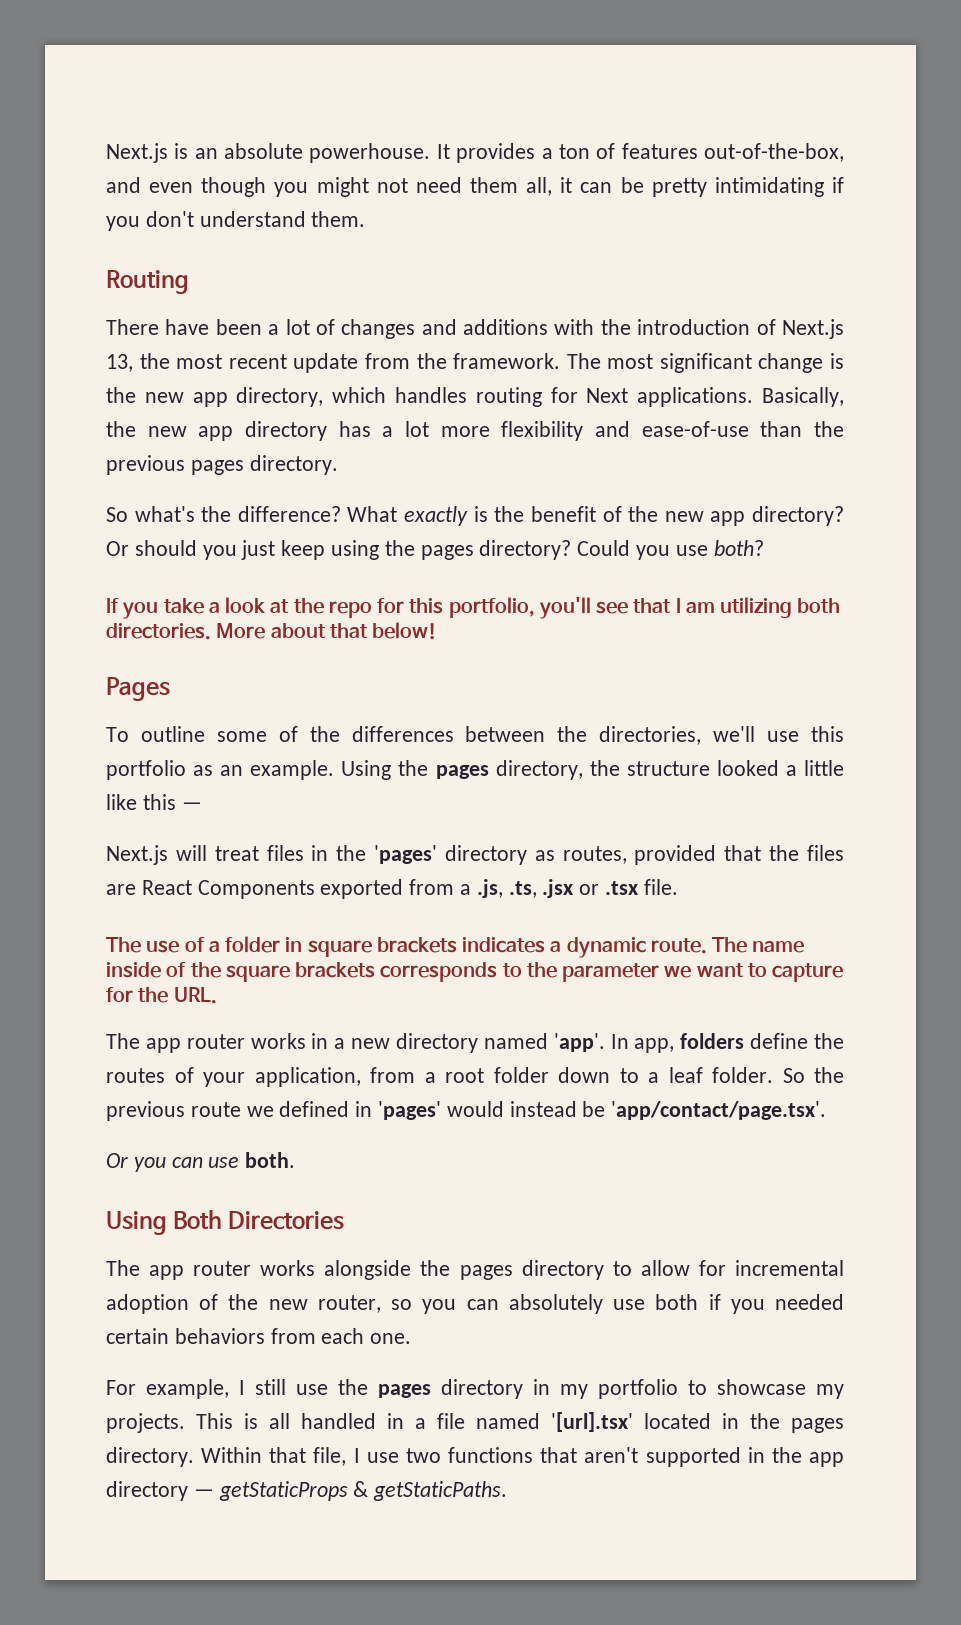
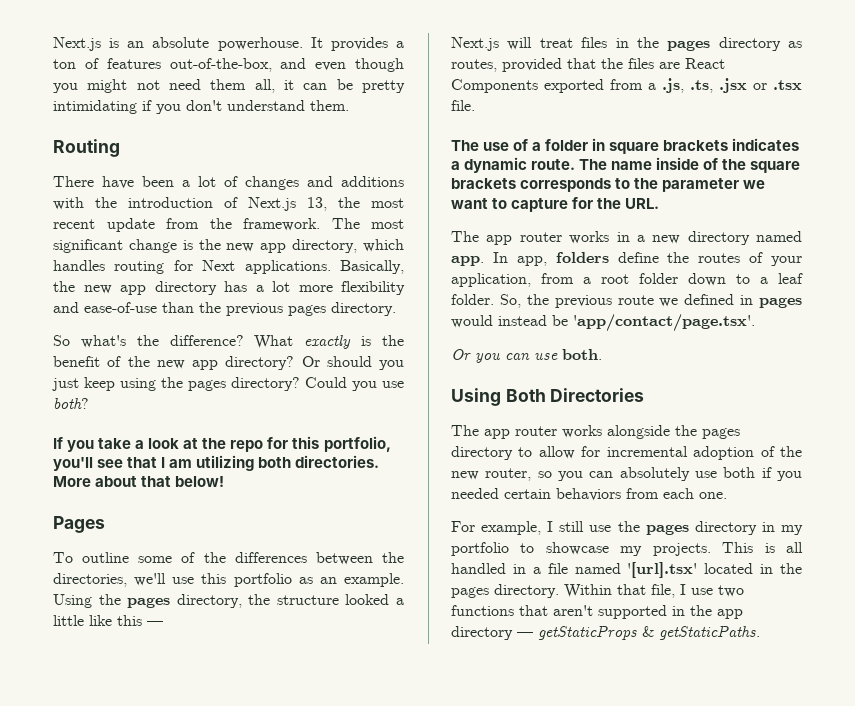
- Next.js will treat files in the 'pages' directory as routes, provided that the files are React Components exported from a .js, .ts, .jsx or .tsx file.
+ Next.js will treat files in the pages directory as routes, provided that the files are React Components exported from a .js, .ts, .jsx or .tsx file.
- The app router works in a new directory named 'app'.
+ The app router works in a new directory named app.
- So the previous route we defined in 'pages' would instead be 'app/contact/page.tsx'.
+ So, the previous route we defined in pages would instead be 'app/contact/page.tsx'.

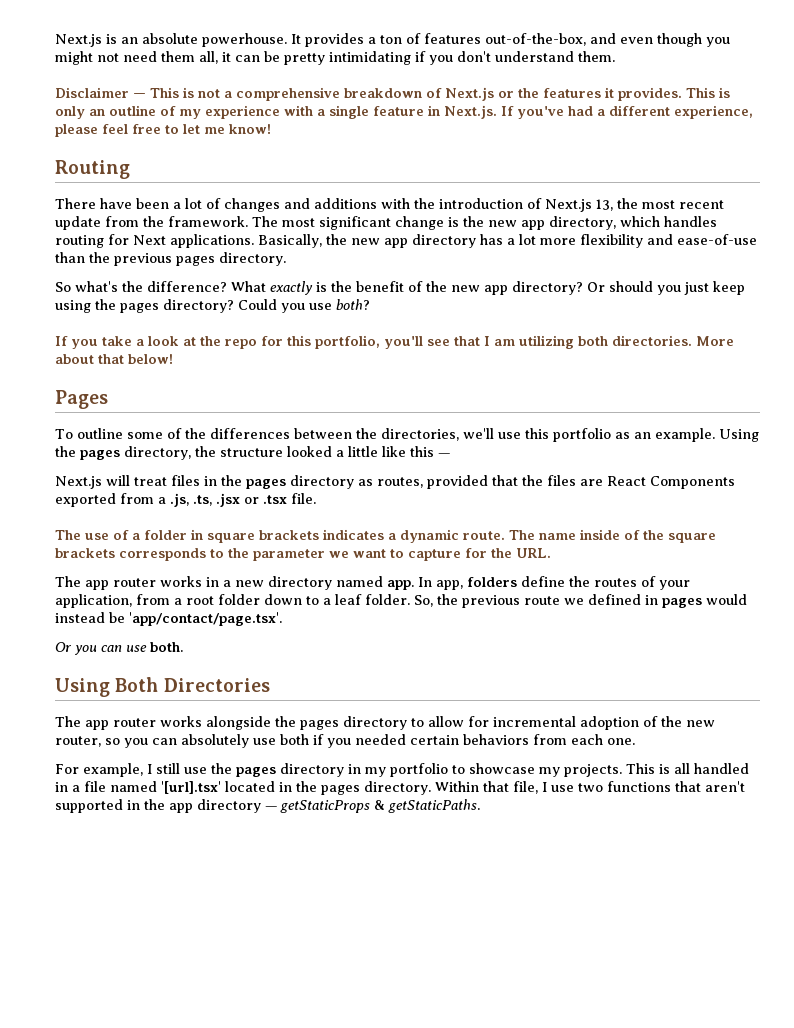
+ Disclaimer — This is not a comprehensive breakdown of Next.js or the features it provides. This is only an outline of my experience with a single feature in Next.js. If you've had a different experience, please feel free to let me know!

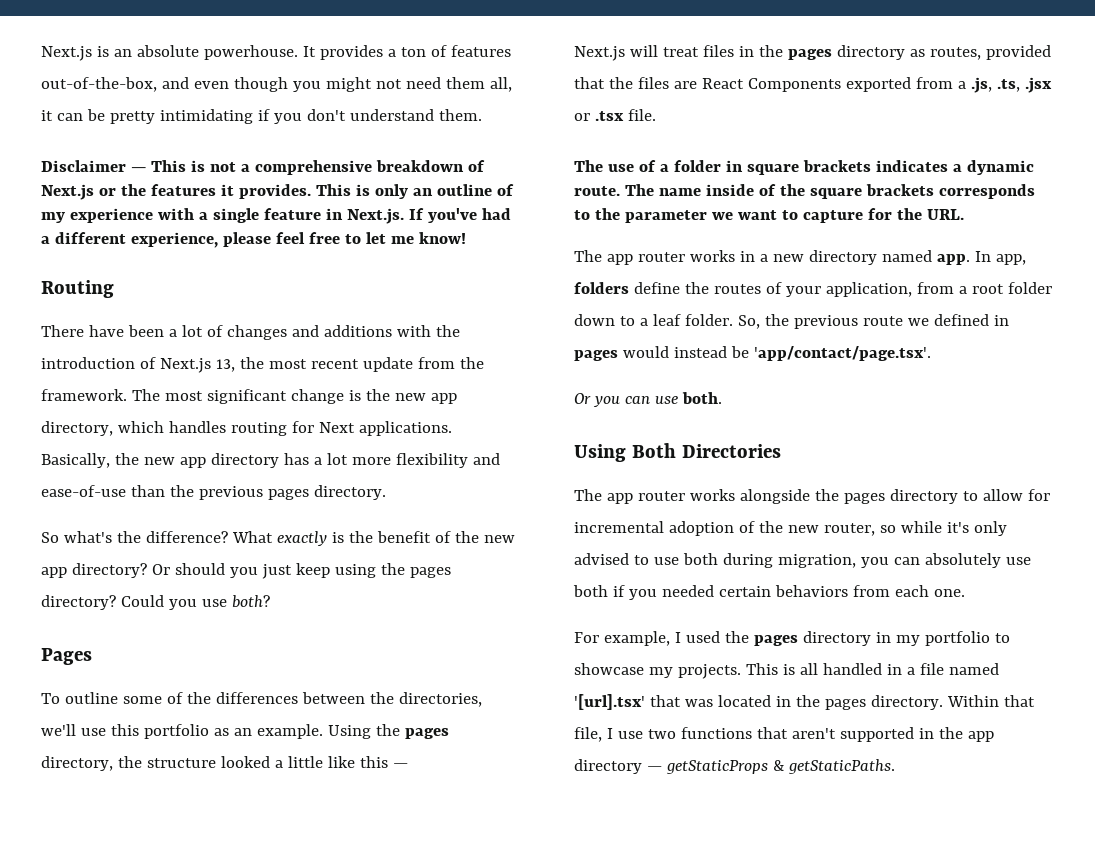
- If you take a look at the repo for this portfolio, you'll see that I am utilizing both directories. More about that below!
- The app router works alongside the pages directory to allow for incremental adoption of the new router, so you can absolutely use both if you needed certain behaviors from each one.
+ The app router works alongside the pages directory to allow for incremental adoption of the new router, so while it's only advised to use both during migration, you can absolutely use both if you needed certain behaviors from each one.
- For example, I still use the pages directory in my portfolio to showcase my projects.
+ For example, I used the pages directory in my portfolio to showcase my projects.
- This is all handled in a file named '[url].tsx' located in the pages directory.
+ This is all handled in a file named '[url].tsx' that was located in the pages directory.

